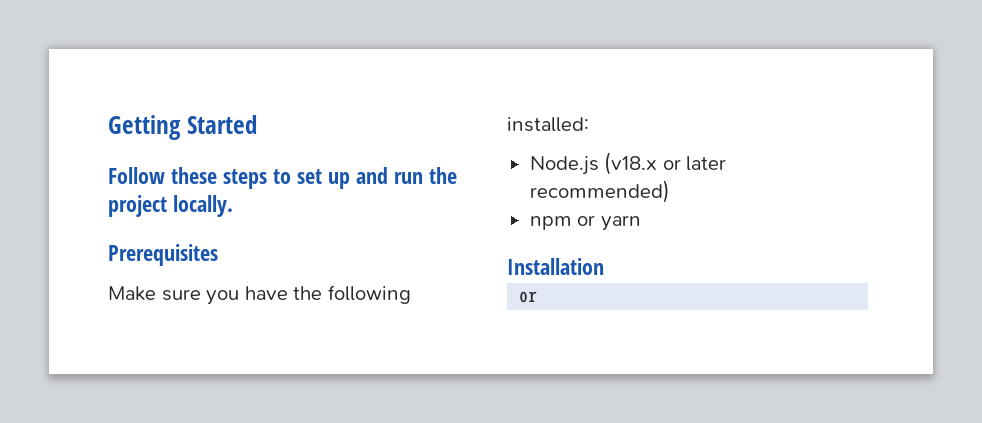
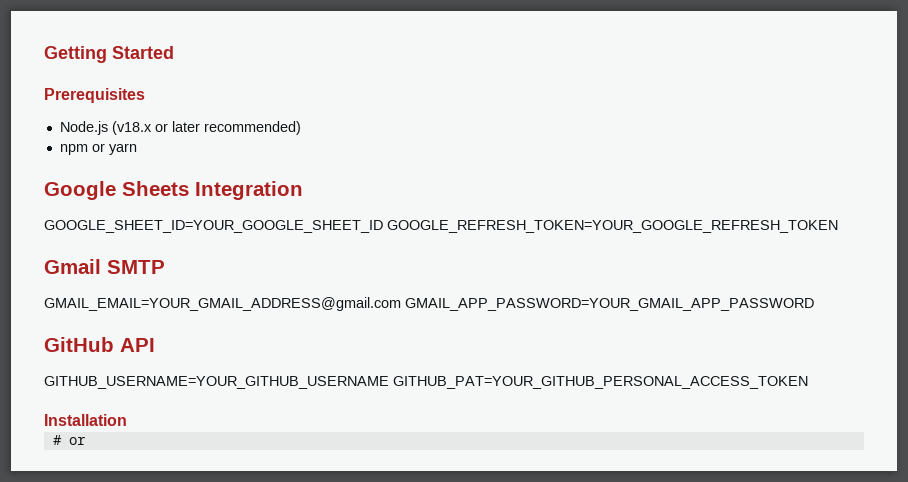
- Follow these steps to set up and run the project locally.
  Prerequisites
- Make sure you have the following installed:
+ Google Sheets Integration
+ GOOGLE_SHEET_ID=YOUR_GOOGLE_SHEET_ID GOOGLE_REFRESH_TOKEN=YOUR_GOOGLE_REFRESH_TOKEN
+ Gmail SMTP
+ GMAIL_EMAIL=YOUR_GMAIL_ADDRESS@gmail.com GMAIL_APP_PASSWORD=YOUR_GMAIL_APP_PASSWORD
+ GitHub API
+ GITHUB_USERNAME=YOUR_GITHUB_USERNAME GITHUB_PAT=YOUR_GITHUB_PERSONAL_ACCESS_TOKEN
  Installation
- or
+ # or

